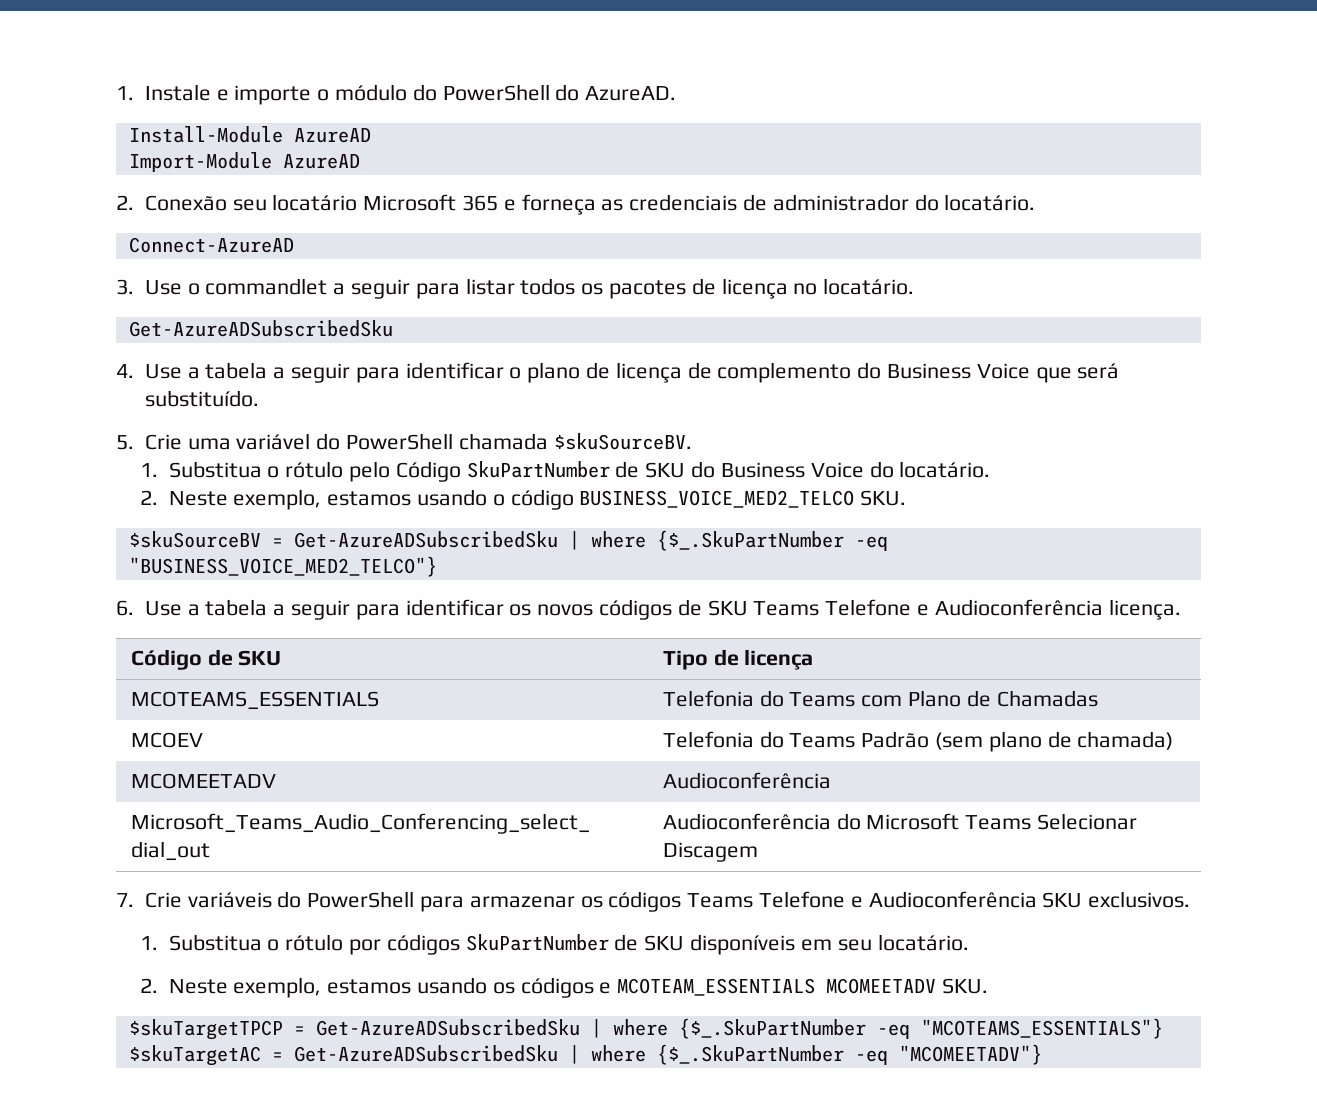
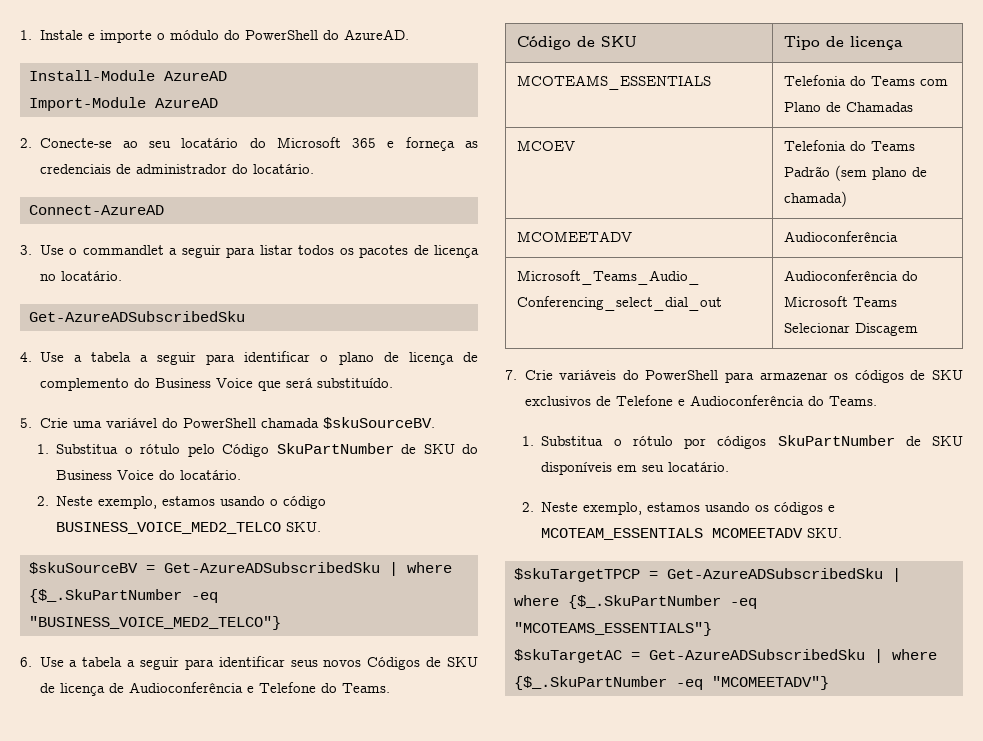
- 2. Conexão seu locatário Microsoft 365 e forneça as credenciais de administrador do locatário.
+ 2. Conecte-se ao seu locatário do Microsoft 365 e forneça as credenciais de administrador do locatário.
- 6. Use a tabela a seguir para identificar os novos códigos de SKU Teams Telefone e Audioconferência licença.
+ 6. Use a tabela a seguir para identificar seus novos Códigos de SKU de licença de Audioconferência e Telefone do Teams.
- 7. Crie variáveis do PowerShell para armazenar os códigos Teams Telefone e Audioconferência SKU exclusivos.
+ 7. Crie variáveis do PowerShell para armazenar os códigos de SKU exclusivos de Telefone e Audioconferência do Teams.

